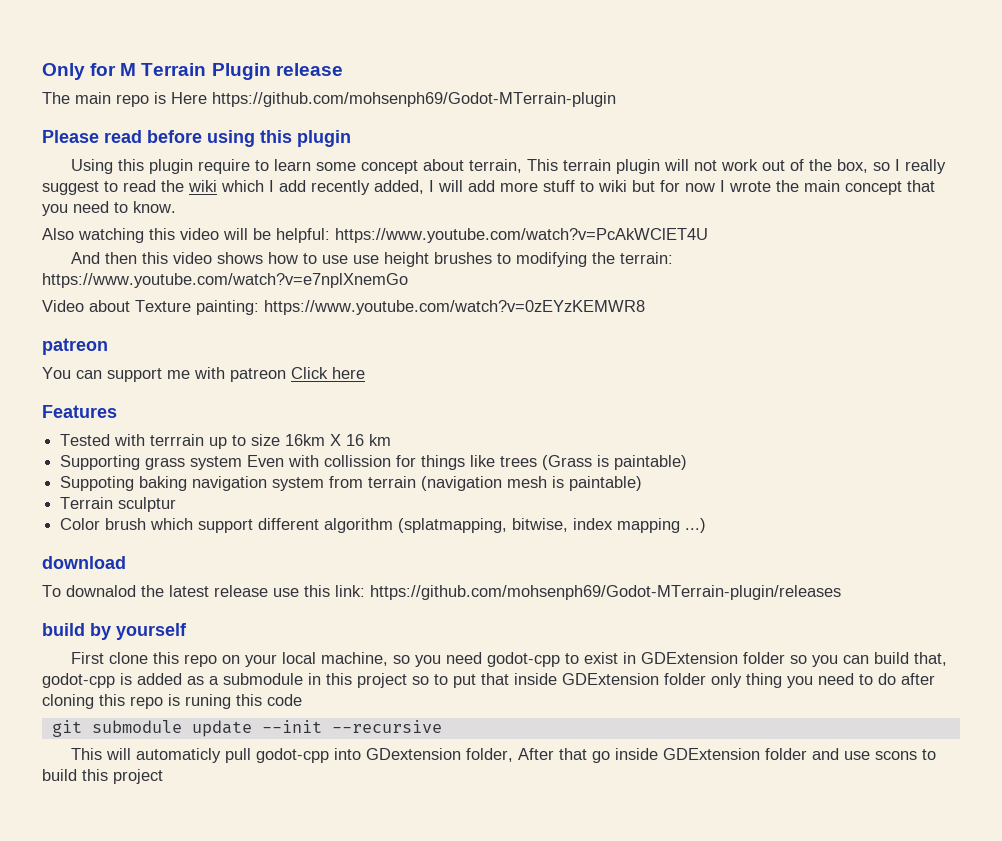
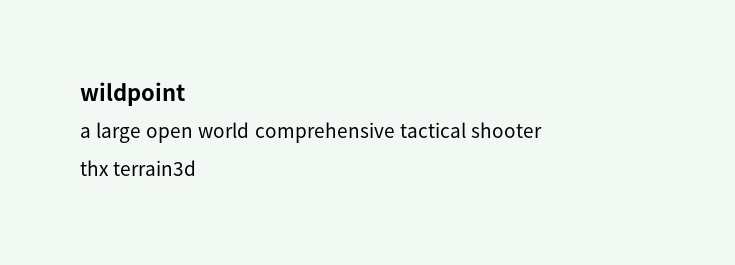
- Only for M Terrain Plugin release
- The main repo is Here https://github.com/mohsenph69/Godot-MTerrain-plugin
- Please read before using this plugin
- Using this plugin require to learn some concept about terrain, This terrain plugin will not work out of the box, so I really suggest to read the wiki which I add recently added, I will add more stuff to wiki but for now I wrote the main concept that you need to know.
- Also watching this video will be helpful: https://www.youtube.com/watch?v=PcAkWClET4U
- And then this video shows how to use use height brushes to modifying the terrain: https://www.youtube.com/watch?v=e7nplXnemGo
- Video about Texture painting: https://www.youtube.com/watch?v=0zEYzKEMWR8
- patreon
- You can support me with patreon Click here
- Features
- Tested with terrrain up to size 16km X 16 km
- Supporting grass system Even with collission for things like trees (Grass is paintable)
- Suppoting baking navigation system from terrain (navigation mesh is paintable)
- Terrain sculptur
- Color brush which support different algorithm (splatmapping, bitwise, index mapping ...)
- download
- To downalod the latest release use this link: https://github.com/mohsenph69/Godot-MTerrain-plugin/releases
- build by yourself
- First clone this repo on your local machine, so you need godot-cpp to exist in GDExtension folder so you can build that, godot-cpp is added as a submodule in this project so to put that inside GDExtension folder only thing you need to do after cloning this repo is runing this code
- git submodule update --init --recursive
- This will automaticly pull godot-cpp into GDextension folder, After that go inside GDExtension folder and use scons to build this project
+ wildpoint
+ a large open world comprehensive tactical shooter
+ thx terrain3d

